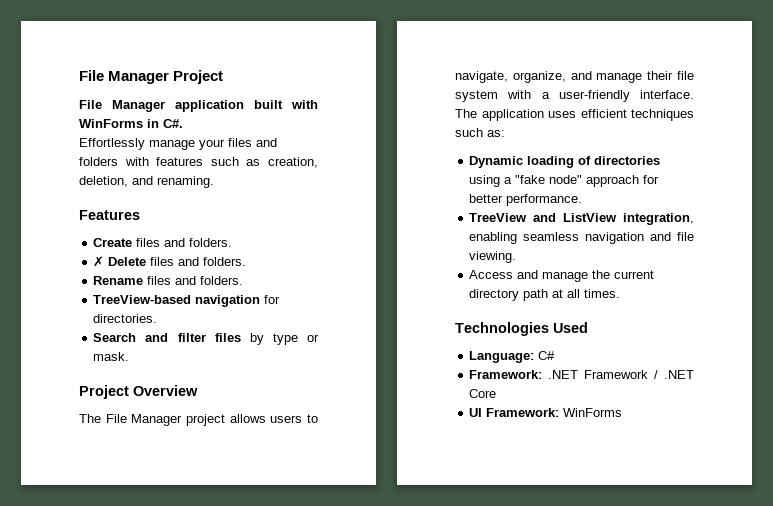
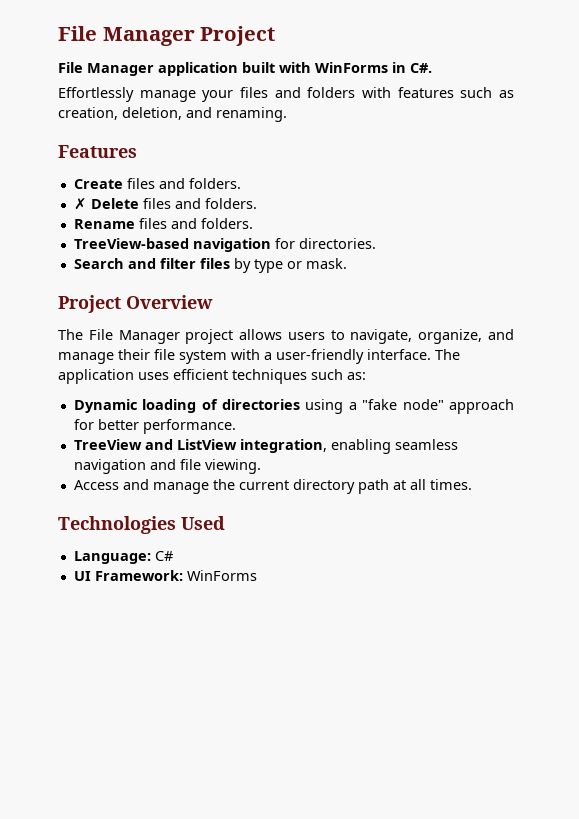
- Framework: .NET Framework / .NET Core

